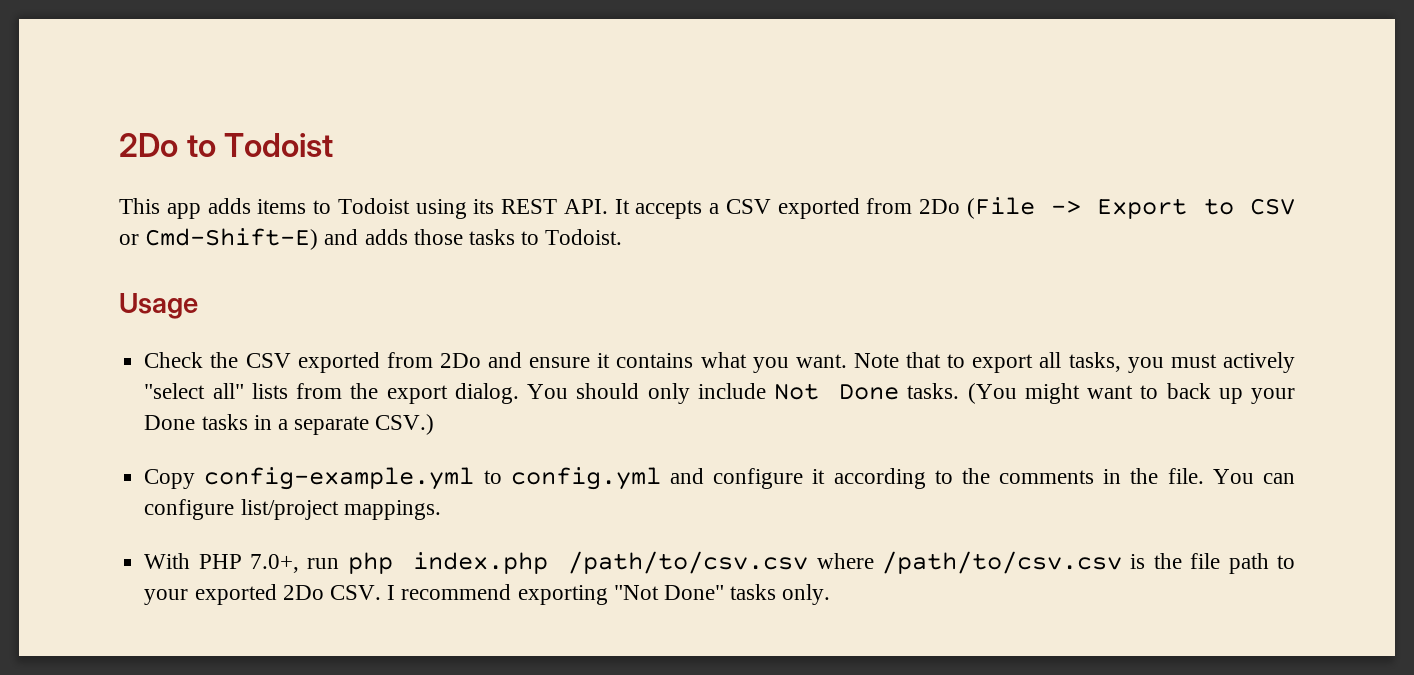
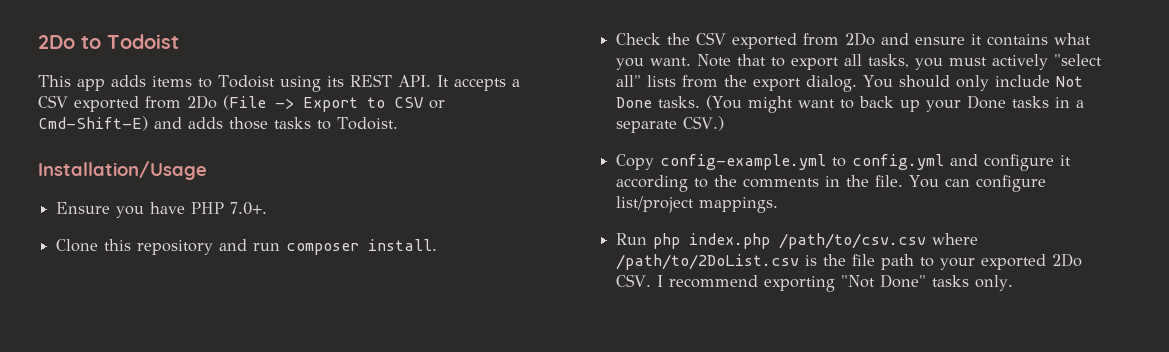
- Usage
+ Installation/Usage
+ Ensure you have PHP 7.0+.
+ Clone this repository and run composer install.
- With PHP 7.0+, run php index.php /path/to/csv.csv where /path/to/csv.csv is the file path to your exported 2Do CSV. I recommend exporting "Not Done" tasks only.
+ Run php index.php /path/to/csv.csv where /path/to/2DoList.csv is the file path to your exported 2Do CSV. I recommend exporting "Not Done" tasks only.

